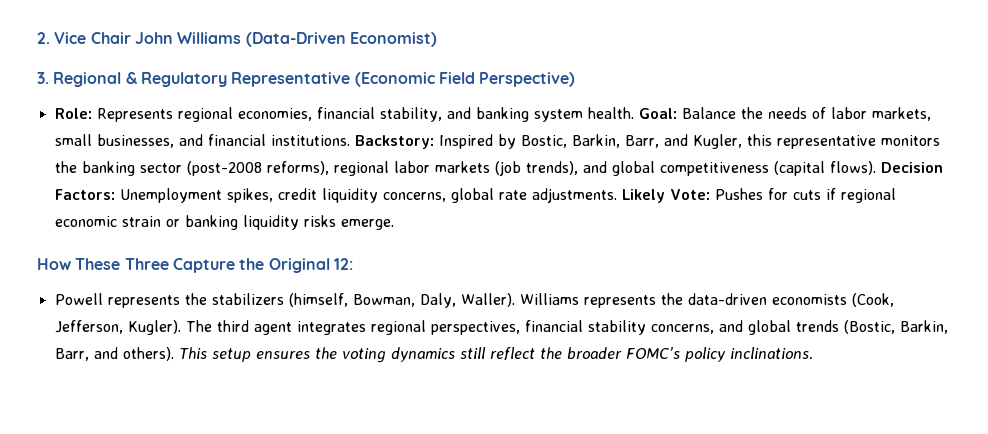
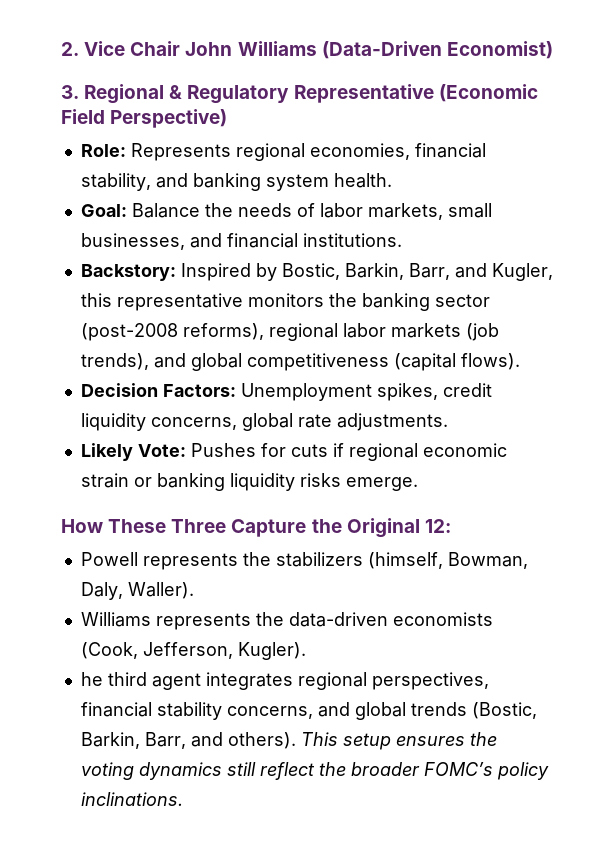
- Represents regional economies, financial stability, and banking system health. Goal:
+ Represents regional economies, financial stability, and banking system health.
+ Goal:
- Balance the needs of labor markets, small businesses, and financial institutions. Backstory:
+ Balance the needs of labor markets, small businesses, and financial institutions.
+ Backstory:
- Inspired by Bostic, Barkin, Barr, and Kugler, this representative monitors the banking sector (post-2008 reforms), regional labor markets (job trends), and global competitiveness (capital flows). Decision Factors:
+ Inspired by Bostic, Barkin, Barr, and Kugler, this representative monitors the banking sector (post-2008 reforms), regional labor markets (job trends), and global competitiveness (capital flows).
+ Decision Factors:
- Unemployment spikes, credit liquidity concerns, global rate adjustments. Likely Vote:
+ Unemployment spikes, credit liquidity concerns, global rate adjustments.
+ Likely Vote:
- Powell represents the stabilizers (himself, Bowman, Daly, Waller). Williams represents the data-driven economists (Cook, Jefferson, Kugler). The third agent integrates regional perspectives, financial stability concerns, and global trends (Bostic, Barkin, Barr, and others).
+ Powell represents the stabilizers (himself, Bowman, Daly, Waller).
+ Williams represents the data-driven economists (Cook, Jefferson, Kugler).
+ he third agent integrates regional perspectives, financial stability concerns, and global trends (Bostic, Barkin, Barr, and others).

